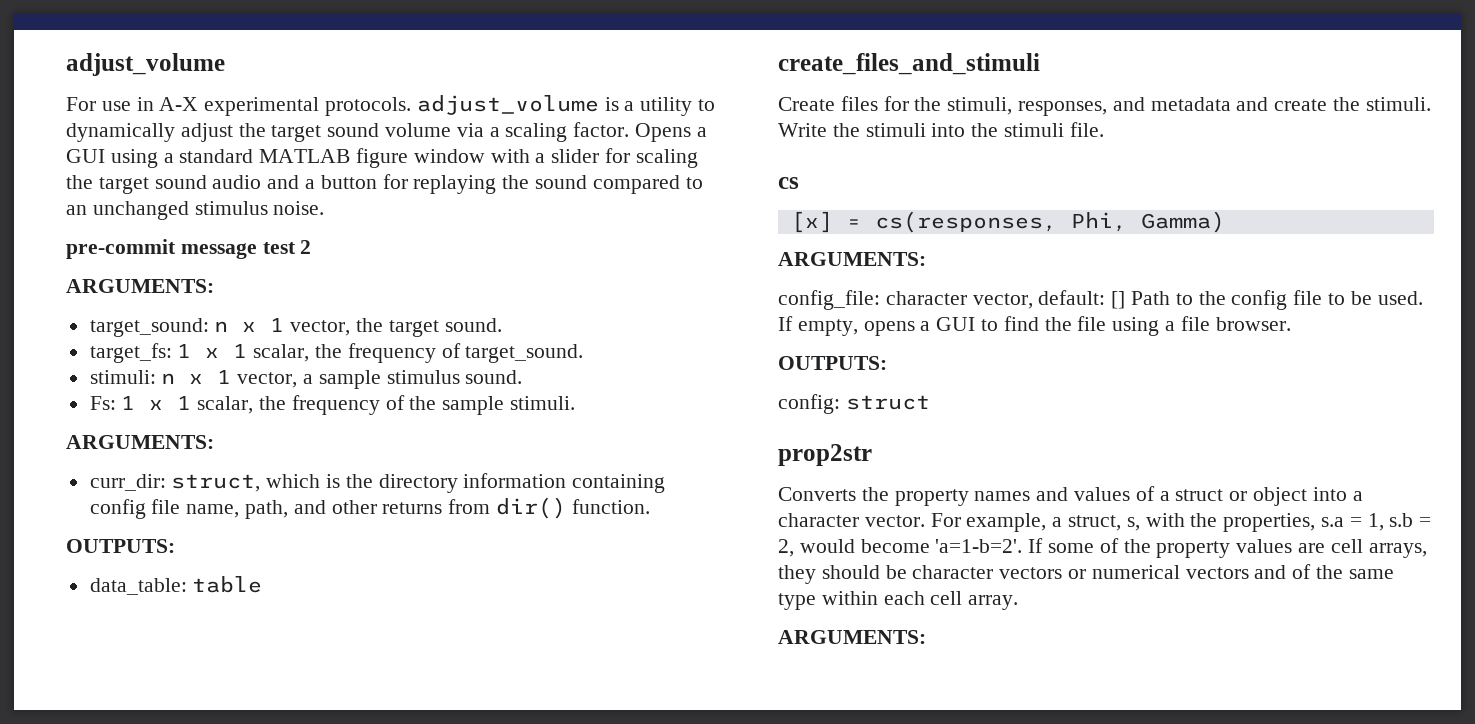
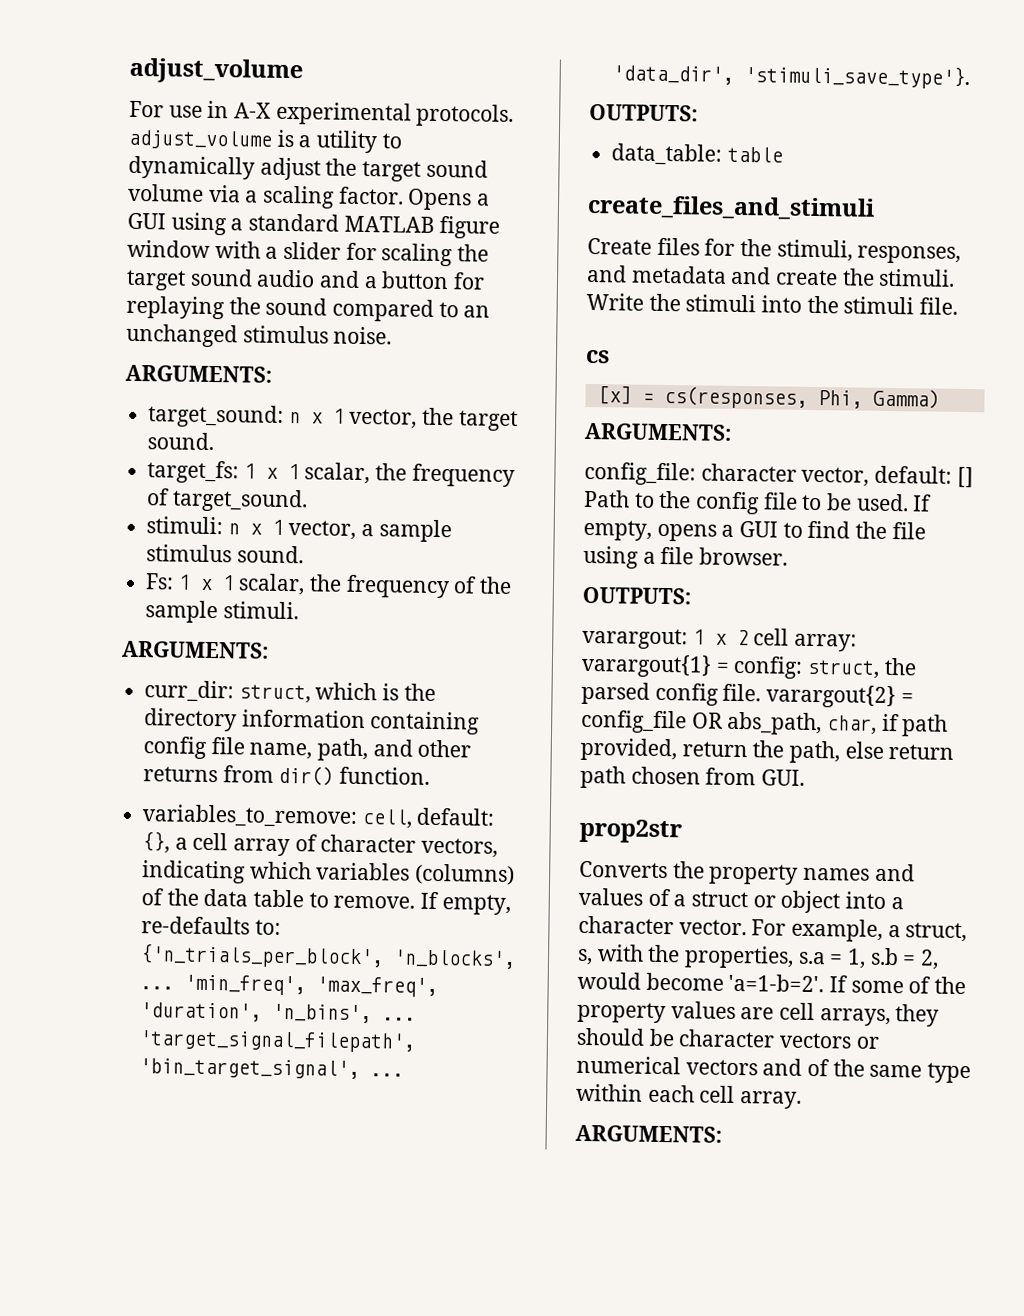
- pre-commit message test 2
+ variables_to_remove: cell, default: {}, a cell array of character vectors, indicating which variables (columns) of the data table to remove. If empty, re-defaults to: {'n_trials_per_block', 'n_blocks', ... 'min_freq', 'max_freq', 'duration', 'n_bins', ... 'target_signal_filepath', 'bin_target_signal', ... 'data_dir', 'stimuli_save_type'}.
- config: struct
+ varargout: 1 x 2 cell array: varargout{1} = config: struct, the parsed config file. varargout{2} = config_file OR abs_path, char, if path provided, return the path, else return path chosen from GUI.

